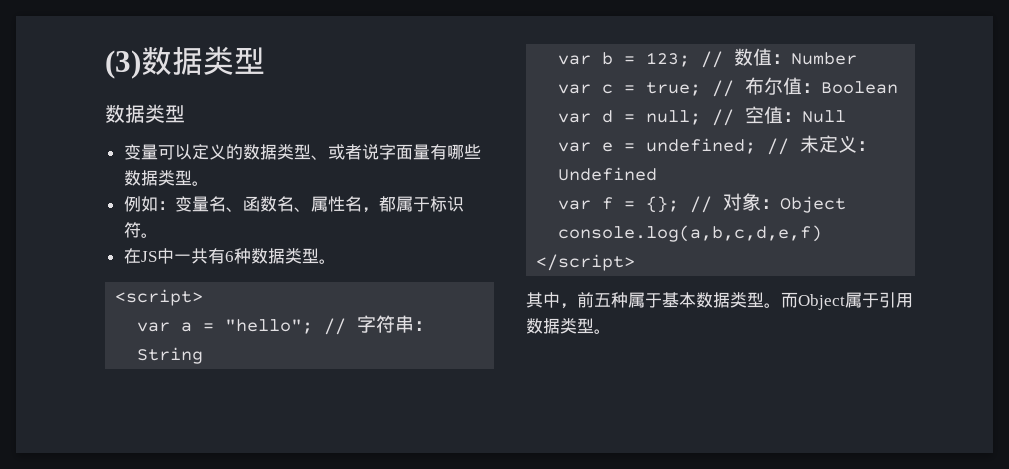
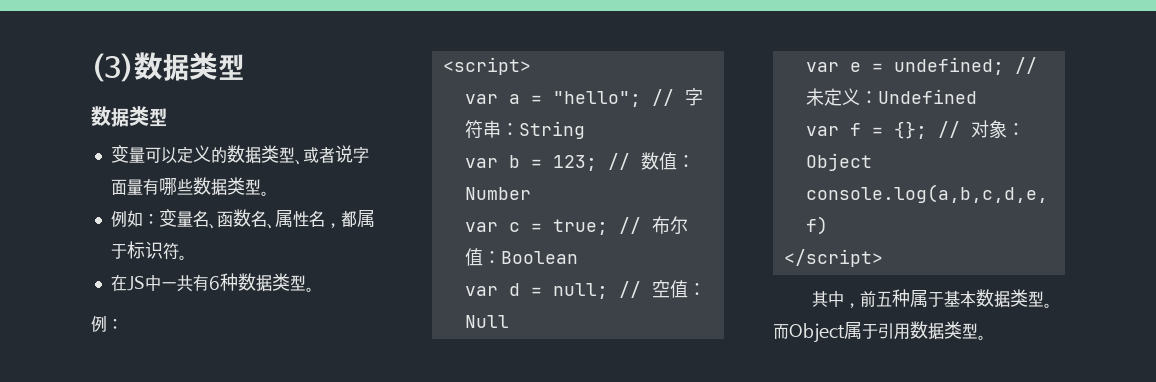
+ 例：

